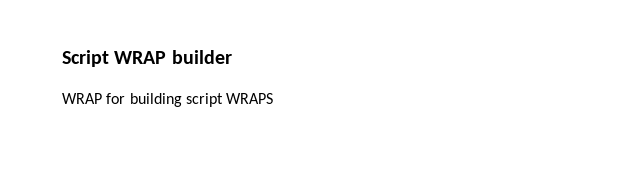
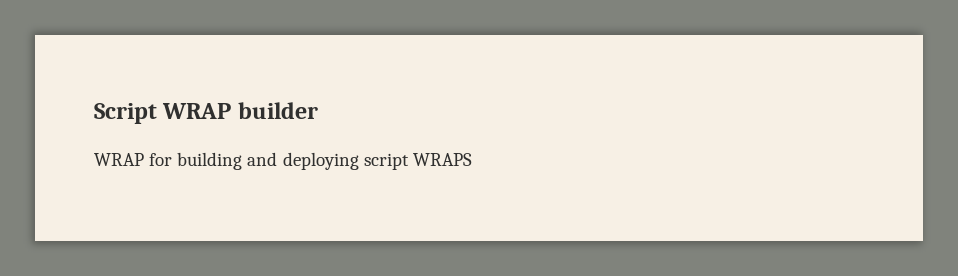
- WRAP for building script WRAPS
+ WRAP for building and deploying script WRAPS

